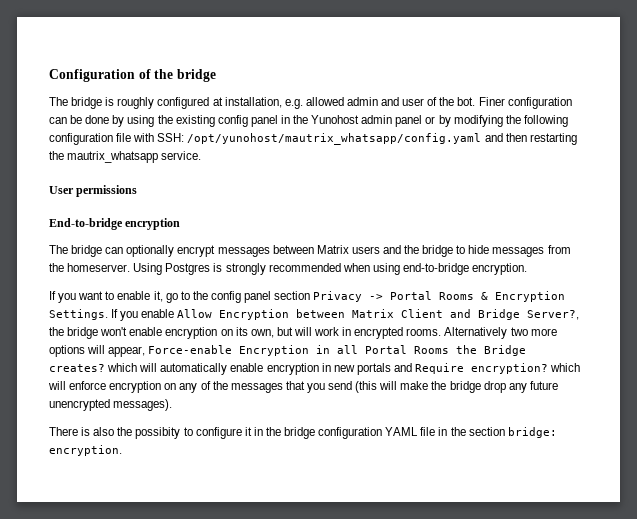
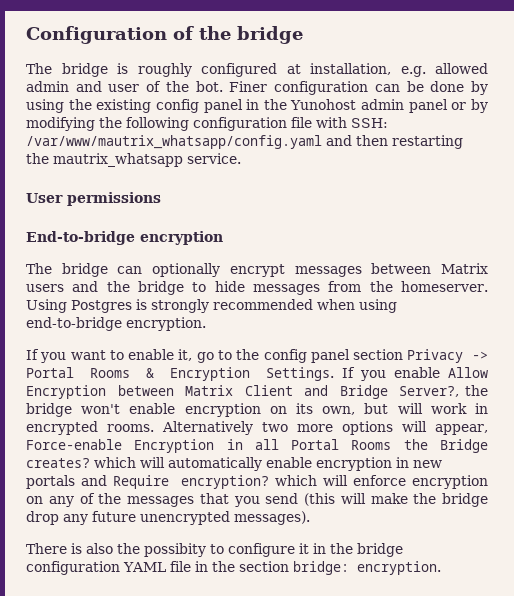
- Finer configuration can be done by using the existing config panel in the Yunohost admin panel or by modifying the following configuration file with SSH: /opt/yunohost/mautrix_whatsapp/config.yaml and then restarting the mautrix_whatsapp service.
+ Finer configuration can be done by using the existing config panel in the Yunohost admin panel or by modifying the following configuration file with SSH: /var/www/mautrix_whatsapp/config.yaml and then restarting the mautrix_whatsapp service.

